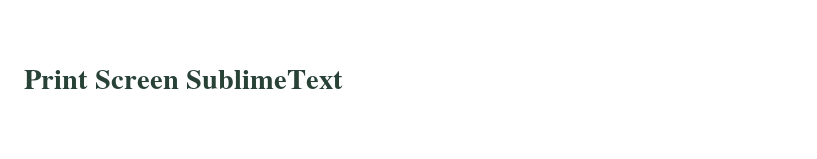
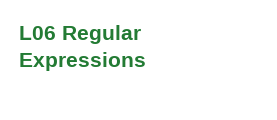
- Print Screen SublimeText
+ L06 Regular Expressions

